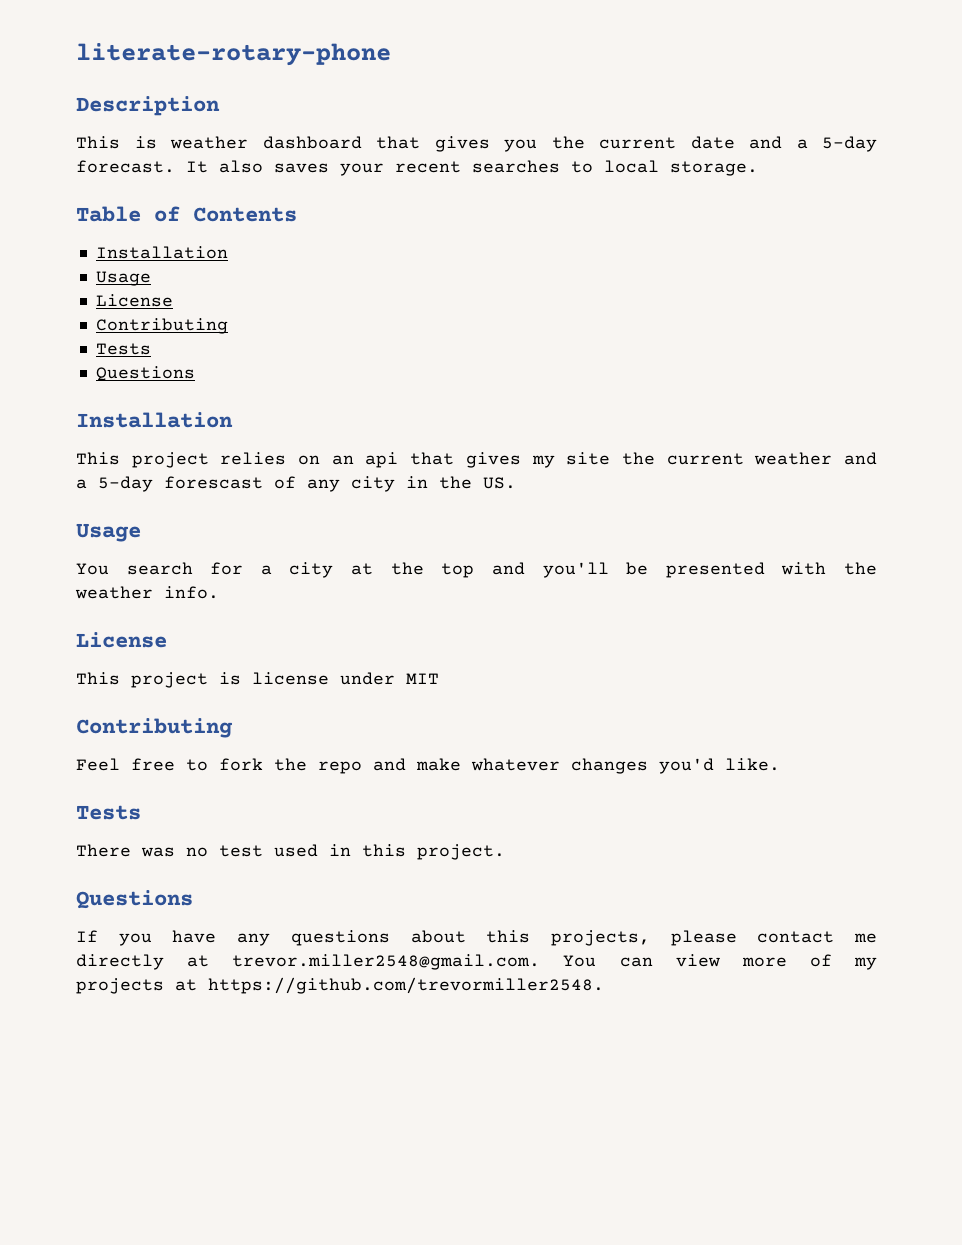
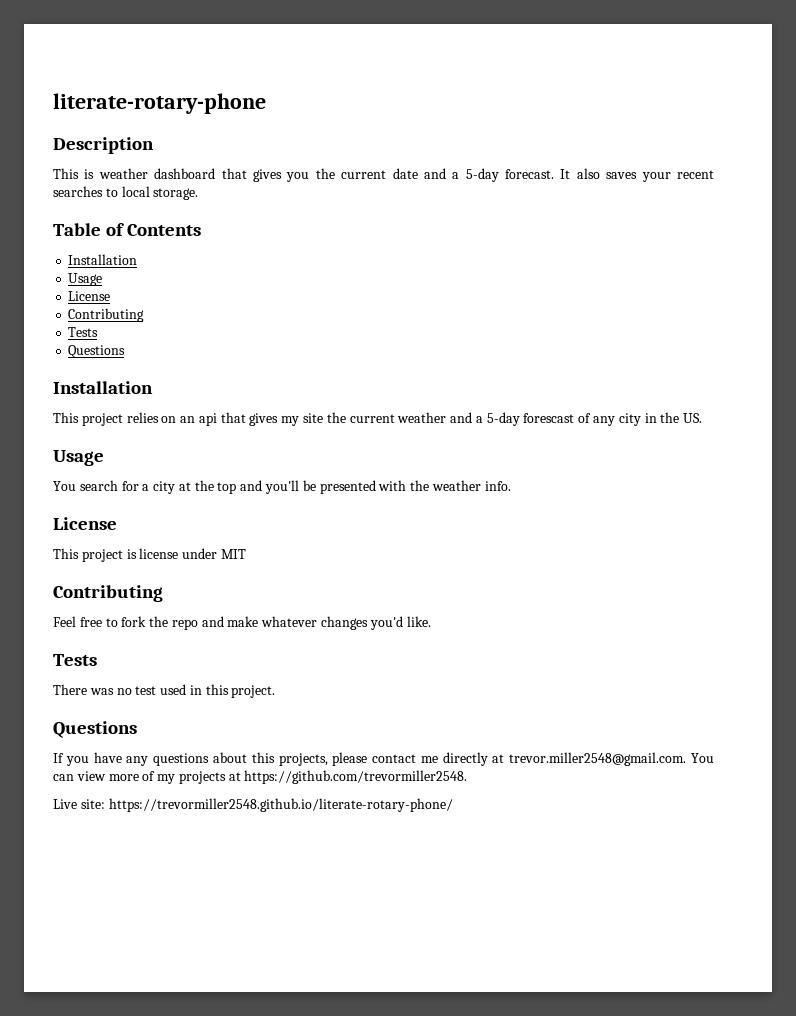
+ Live site: https://trevormiller2548.github.io/literate-rotary-phone/

